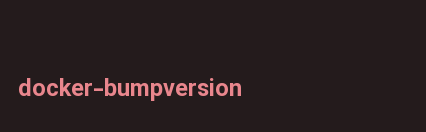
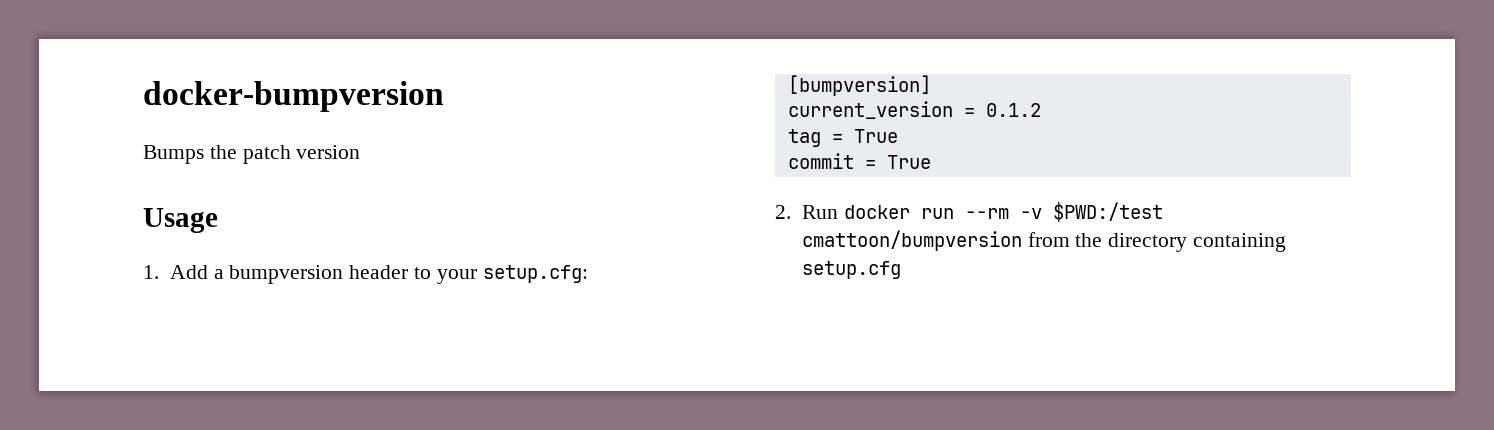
+ Bumps the patch version
+ Usage
+ 1. Add a bumpversion header to your setup.cfg:
+ [bumpversion]
+ current_version = 0.1.2
+ tag = True
+ commit = True
+ 2. Run docker run --rm -v $PWD:/test cmattoon/bumpversion from the directory containing setup.cfg

